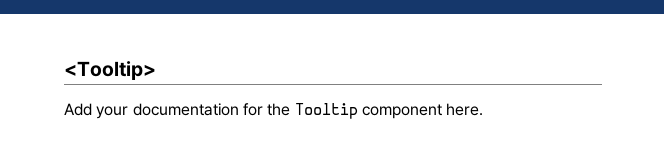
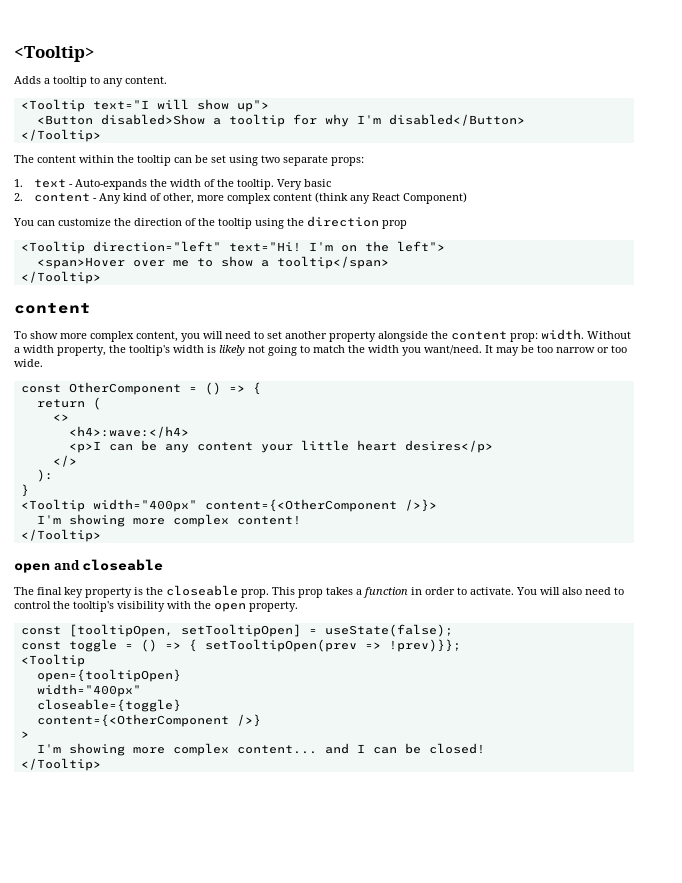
- Add your documentation for the Tooltip component here.
+ Adds a tooltip to any content.
+ <Tooltip text="I will show up">
+ <Button disabled>Show a tooltip for why I'm disabled</Button>
+ </Tooltip>
+ The content within the tooltip can be set using two separate props:
+ 1. text - Auto-expands the width of the tooltip. Very basic
+ 2. content - Any kind of other, more complex content (think any React Component)
+ You can customize the direction of the tooltip using the direction prop
+ <Tooltip direction="left" text="Hi! I'm on the left">
+ <span>Hover over me to show a tooltip</span>
+ </Tooltip>
+ content
+ To show more complex content, you will need to set another property alongside the content prop: width. Without a width property, the tooltip's width is likely not going to match the width you want/need. It may be too narrow or too wide.
+ const OtherComponent = () => {
+ return (
+ <>
+ <h4>:wave:</h4>
+ <p>I can be any content your little heart desires</p>
+ </>
+ ):
+ }
+ <Tooltip width="400px" content={<OtherComponent />}>
+ I'm showing more complex content!
+ </Tooltip>
+ open and closeable
+ The final key property is the closeable prop. This prop takes a function in order to activate. You will also need to control the tooltip's visibility with the open property.
+ const [tooltipOpen, setTooltipOpen] = useState(false);
+ const toggle = () => { setTooltipOpen(prev => !prev)}};
+ <Tooltip
+ open={tooltipOpen}
+ width="400px"
+ closeable={toggle}
+ content={<OtherComponent />}
+ >
+ I'm showing more complex content... and I can be closed!
+ </Tooltip>

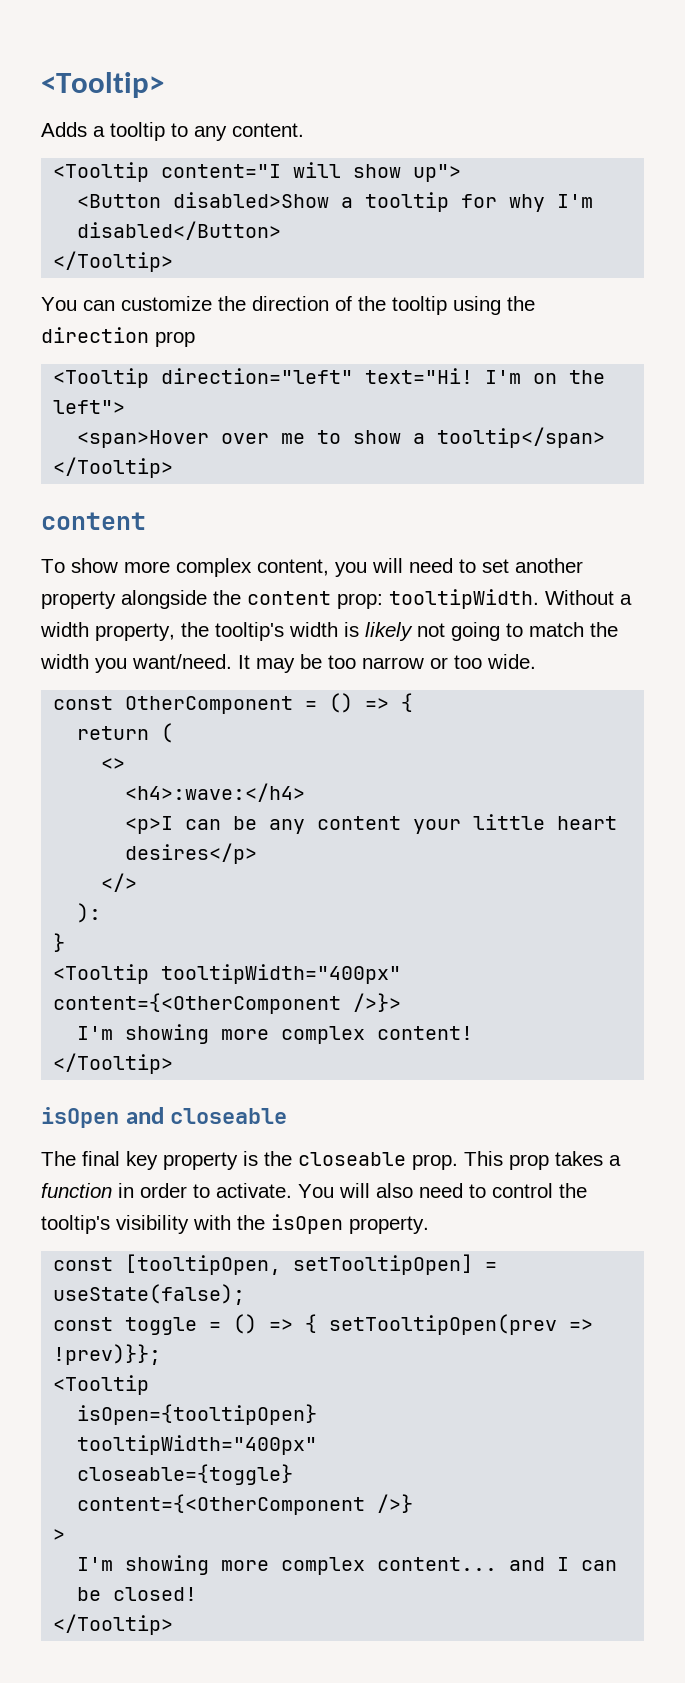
- <Tooltip text="I will show up">
+ <Tooltip content="I will show up">
- The content within the tooltip can be set using two separate props:
- 1. text - Auto-expands the width of the tooltip. Very basic
- 2. content - Any kind of other, more complex content (think any React Component)
- To show more complex content, you will need to set another property alongside the content prop: width.
+ To show more complex content, you will need to set another property alongside the content prop: tooltipWidth.
- <Tooltip width="400px" content={<OtherComponent />}>
+ <Tooltip tooltipWidth="400px" content={<OtherComponent />}>
- open and closeable
+ isOpen and closeable
- You will also need to control the tooltip's visibility with the open property.
+ You will also need to control the tooltip's visibility with the isOpen property.
- open={tooltipOpen}
- width="400px"
+ isOpen={tooltipOpen}
+ tooltipWidth="400px"

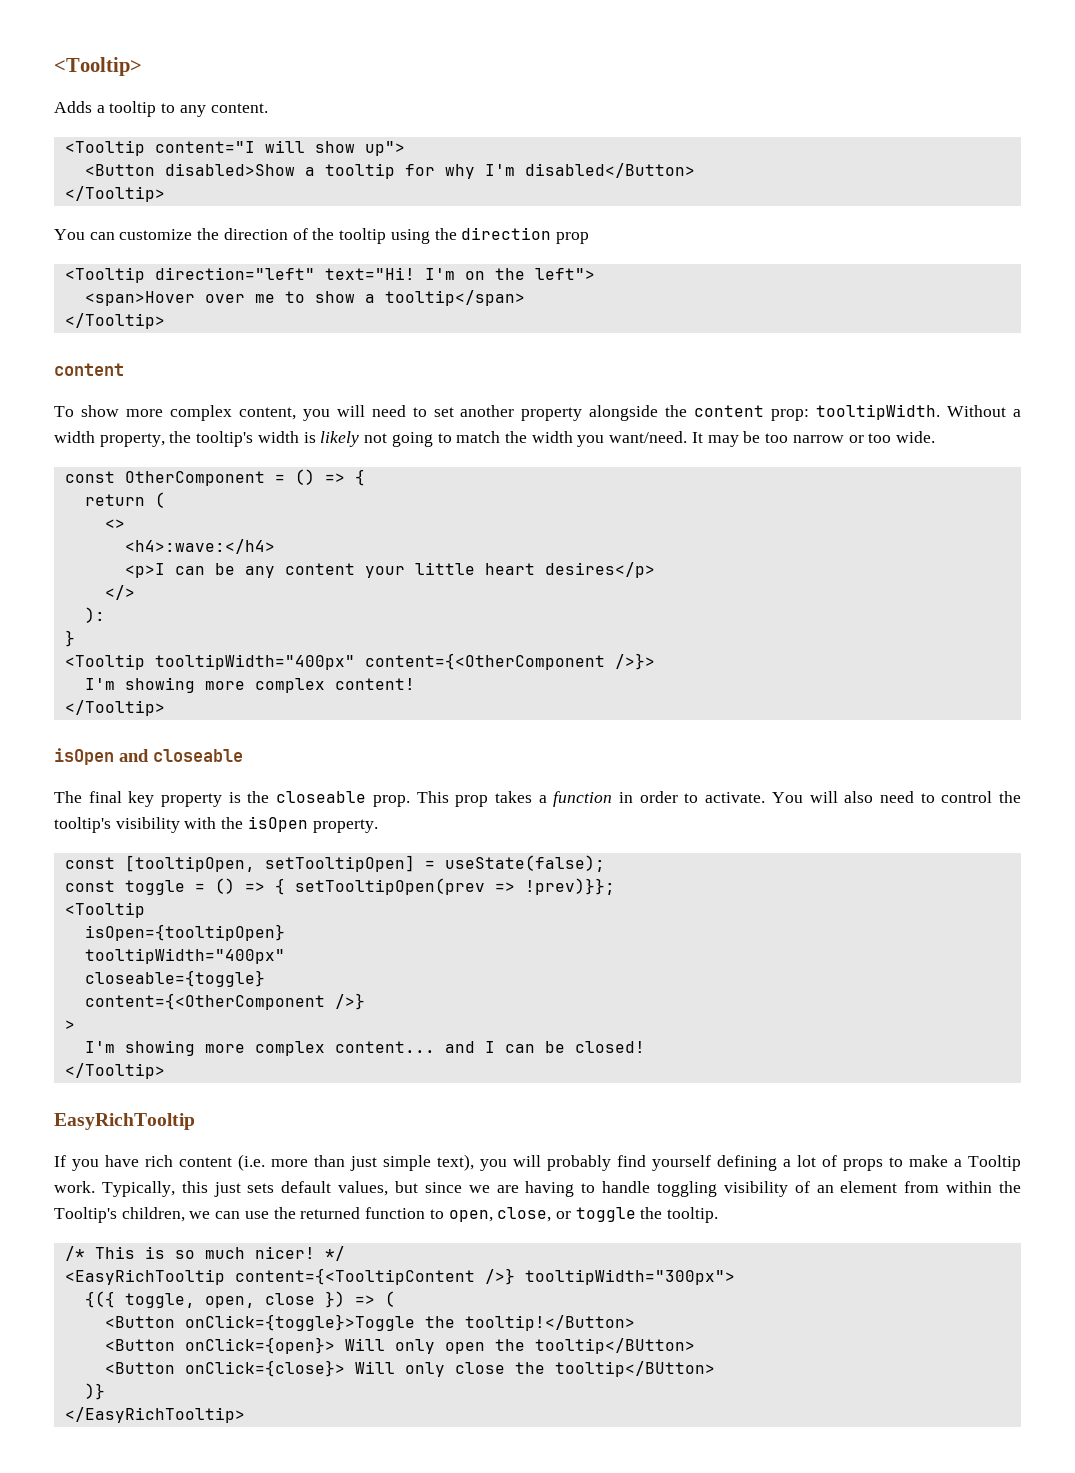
+ EasyRichTooltip
+ If you have rich content (i.e. more than just simple text), you will probably find yourself defining a lot of props to make a Tooltip work. Typically, this just sets default values, but since we are having to handle toggling visibility of an element from within the Tooltip's children, we can use the returned function to open, close, or toggle the tooltip.
+ /* This is so much nicer! */
+ <EasyRichTooltip content={<TooltipContent />} tooltipWidth="300px">
+ {({ toggle, open, close }) => (
+ <Button onClick={toggle}>Toggle the tooltip!</Button>
+ <Button onClick={open}> Will only open the tooltip</BUtton>
+ <Button onClick={close}> Will only close the tooltip</BUtton>
+ )}
+ </EasyRichTooltip>

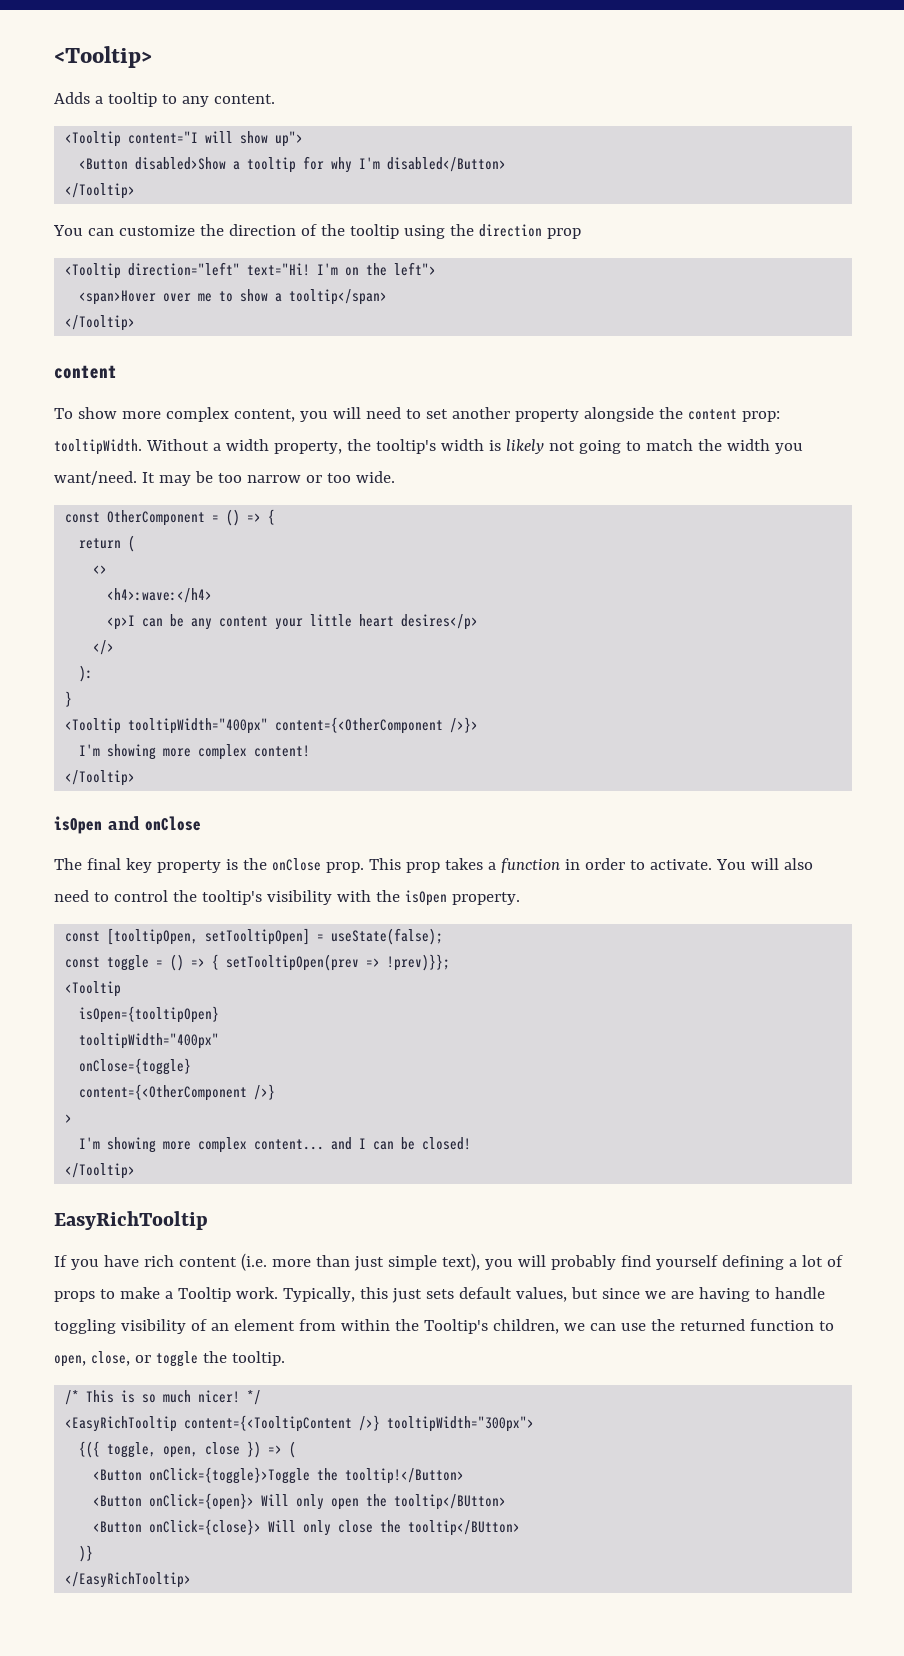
- isOpen and closeable
+ isOpen and onClose
- The final key property is the closeable prop.
+ The final key property is the onClose prop.
- closeable={toggle}
+ onClose={toggle}

